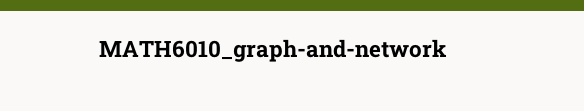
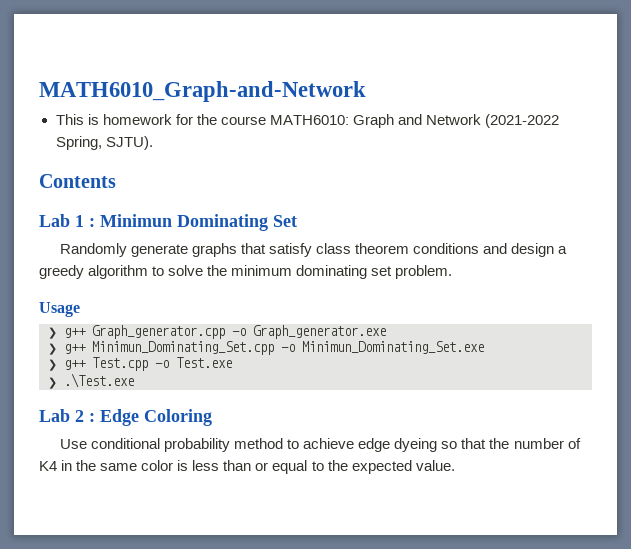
- MATH6010_graph-and-network
+ MATH6010_Graph-and-Network
+ This is homework for the course MATH6010: Graph and Network (2021-2022 Spring, SJTU).
+ Contents
+ Lab 1 : Minimun Dominating Set
+ Randomly generate graphs that satisfy class theorem conditions and design a greedy algorithm to solve the minimum dominating set problem.
+ Usage
+ ❯ g++ Graph_generator.cpp -o Graph_generator.exe
+ ❯ g++ Minimun_Dominating_Set.cpp -o Minimun_Dominating_Set.exe
+ ❯ g++ Test.cpp -o Test.exe
+ ❯ .\Test.exe
+ Lab 2 : Edge Coloring
+ Use conditional probability method to achieve edge dyeing so that the number of K4 in the same color is less than or equal to the expected value.

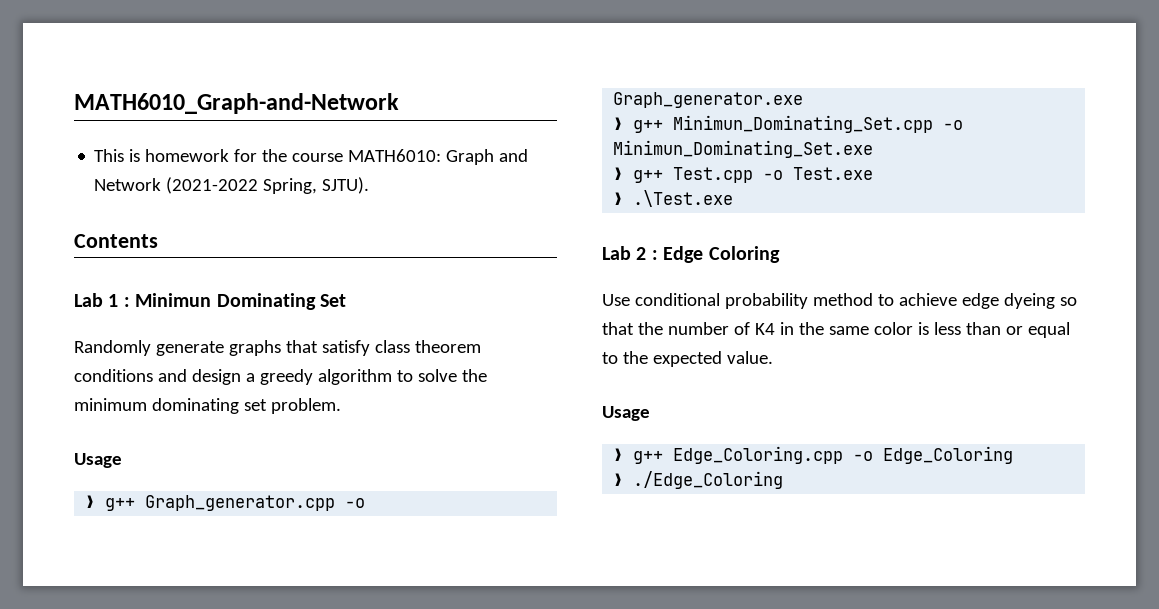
  Use conditional probability method to achieve edge dyeing so that the number of K4 in the same color is less than or equal to the expected value.
+ Usage
+ ❯ g++ Edge_Coloring.cpp -o Edge_Coloring
+ ❯ ./Edge_Coloring

